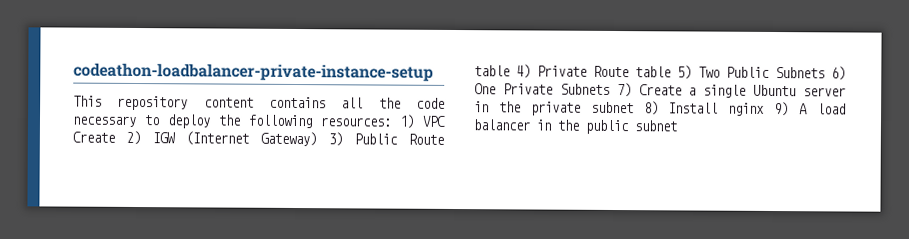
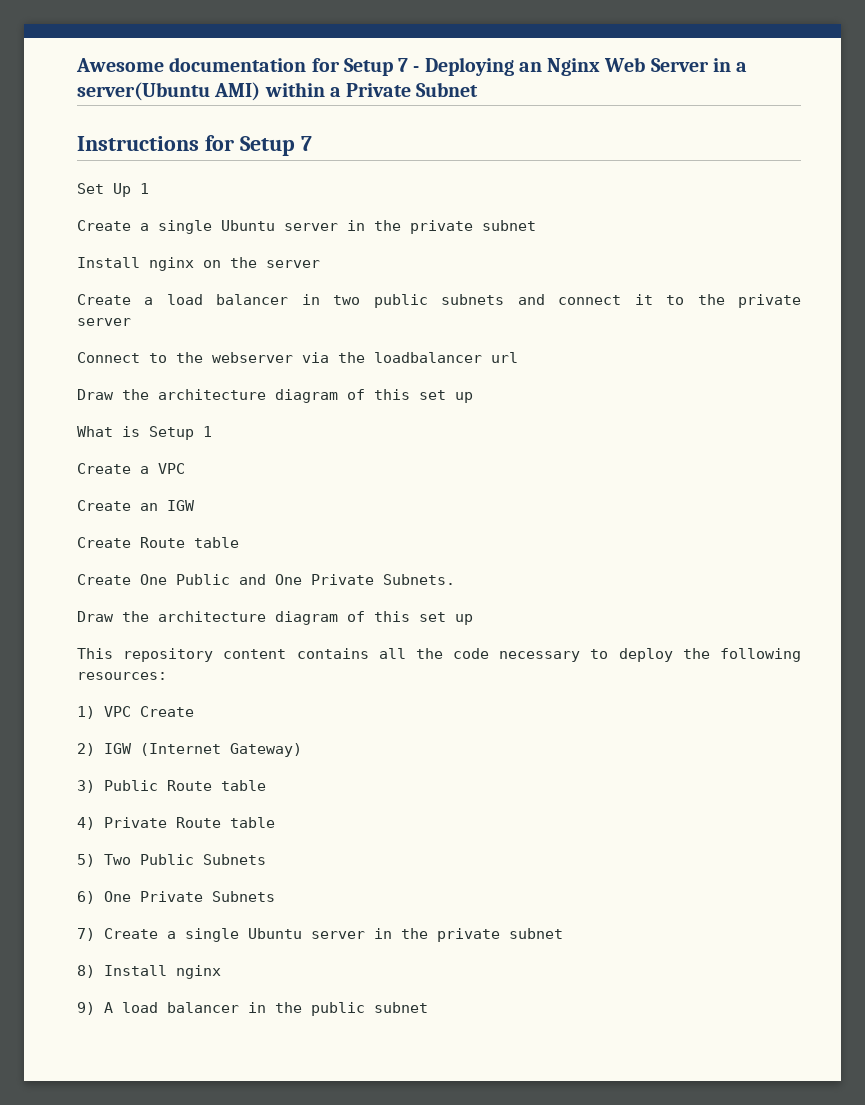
- codeathon-loadbalancer-private-instance-setup
+ Awesome documentation for Setup 7 - Deploying an Nginx Web Server in a server(Ubuntu AMI) within a Private Subnet
+ Instructions for Setup 7
+ Set Up 1
+ Create a single Ubuntu server in the private subnet
+ Install nginx on the server
+ Create a load balancer in two public subnets and connect it to the private server
+ Connect to the webserver via the loadbalancer url
+ Draw the architecture diagram of this set up
+ What is Setup 1
+ Create a VPC
+ Create an IGW
+ Create Route table
+ Create One Public and One Private Subnets.
+ Draw the architecture diagram of this set up
- This repository content contains all the code necessary to deploy the following resources: 1) VPC Create 2) IGW (Internet Gateway) 3) Public Route table 4) Private Route table 5) Two Public Subnets 6) One Private Subnets 7) Create a single Ubuntu server in the private subnet 8) Install nginx 9) A load balancer in the public subnet
+ This repository content contains all the code necessary to deploy the following resources:
+ 1) VPC Create
+ 2) IGW (Internet Gateway)
+ 3) Public Route table
+ 4) Private Route table
+ 5) Two Public Subnets
+ 6) One Private Subnets
+ 7) Create a single Ubuntu server in the private subnet
+ 8) Install nginx
+ 9) A load balancer in the public subnet

